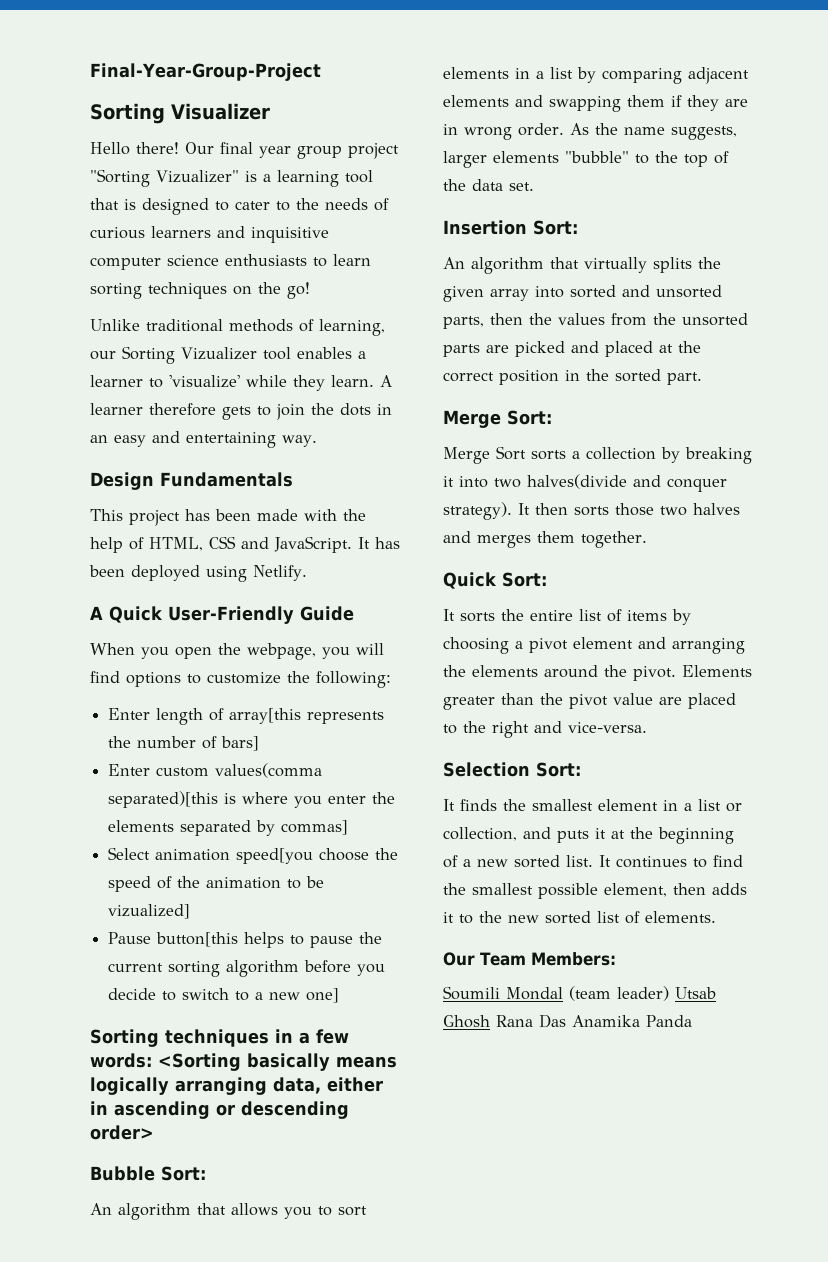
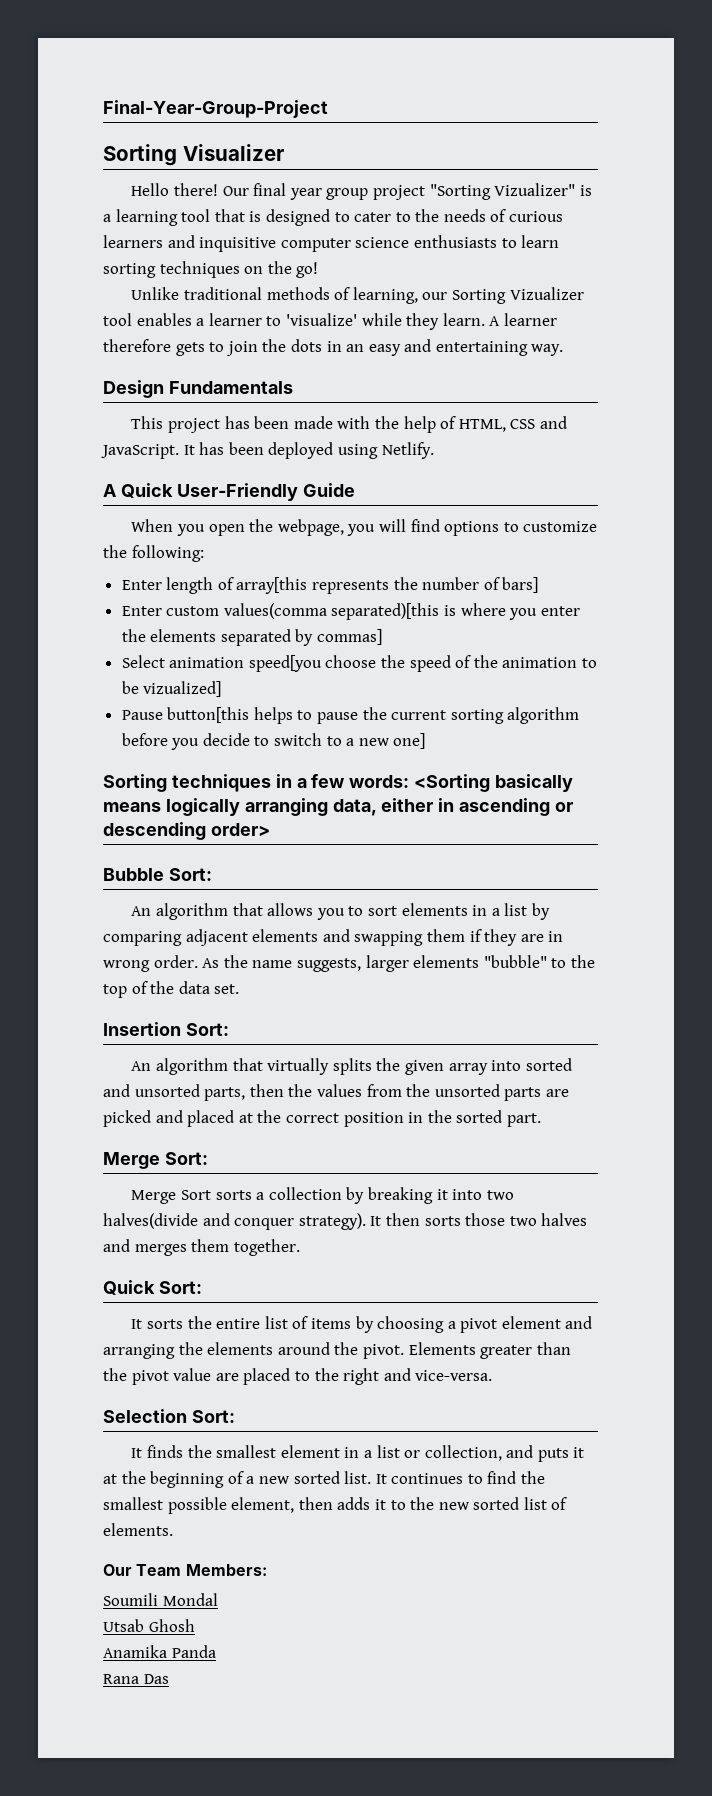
- Soumili Mondal (team leader) Utsab Ghosh Rana Das Anamika Panda
+ Soumili Mondal
+ Utsab Ghosh
+ Anamika Panda
+ Rana Das

